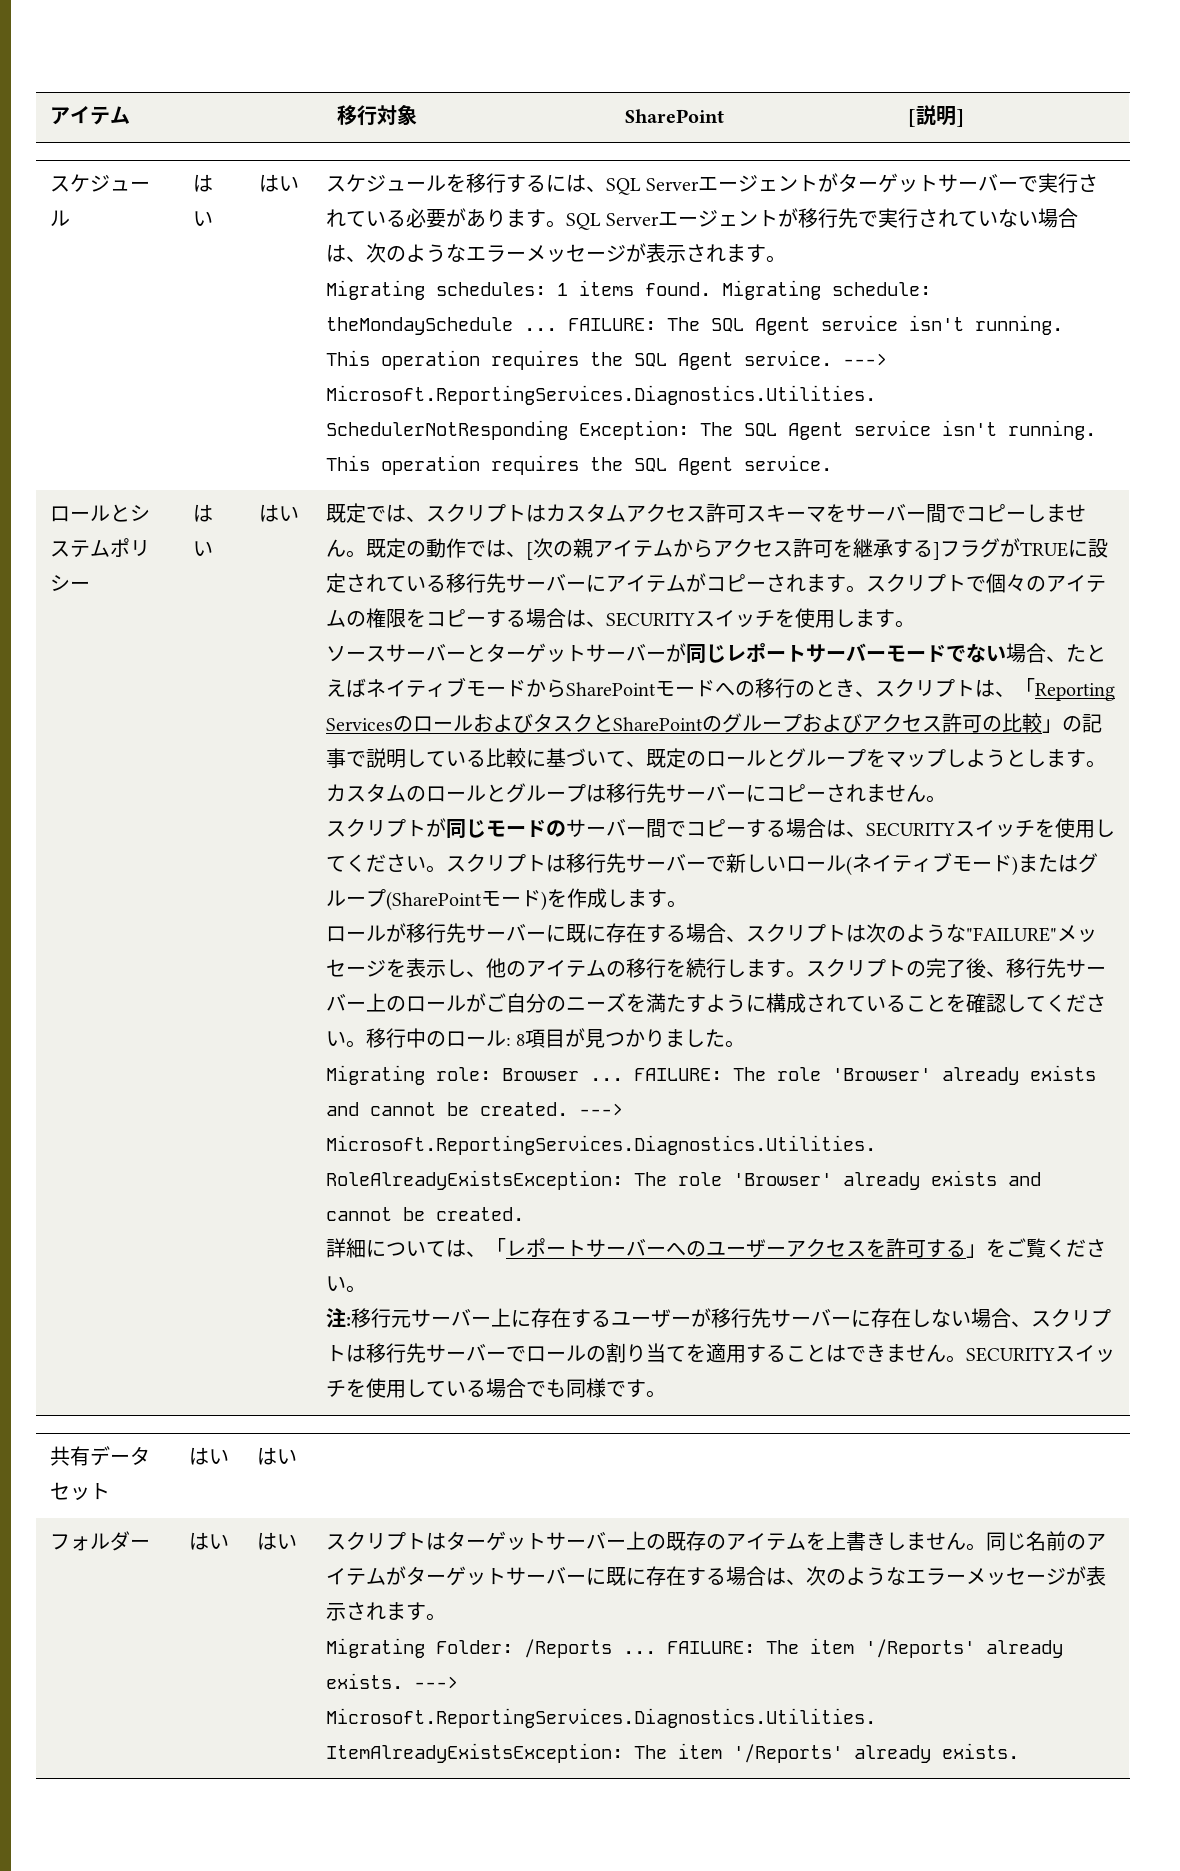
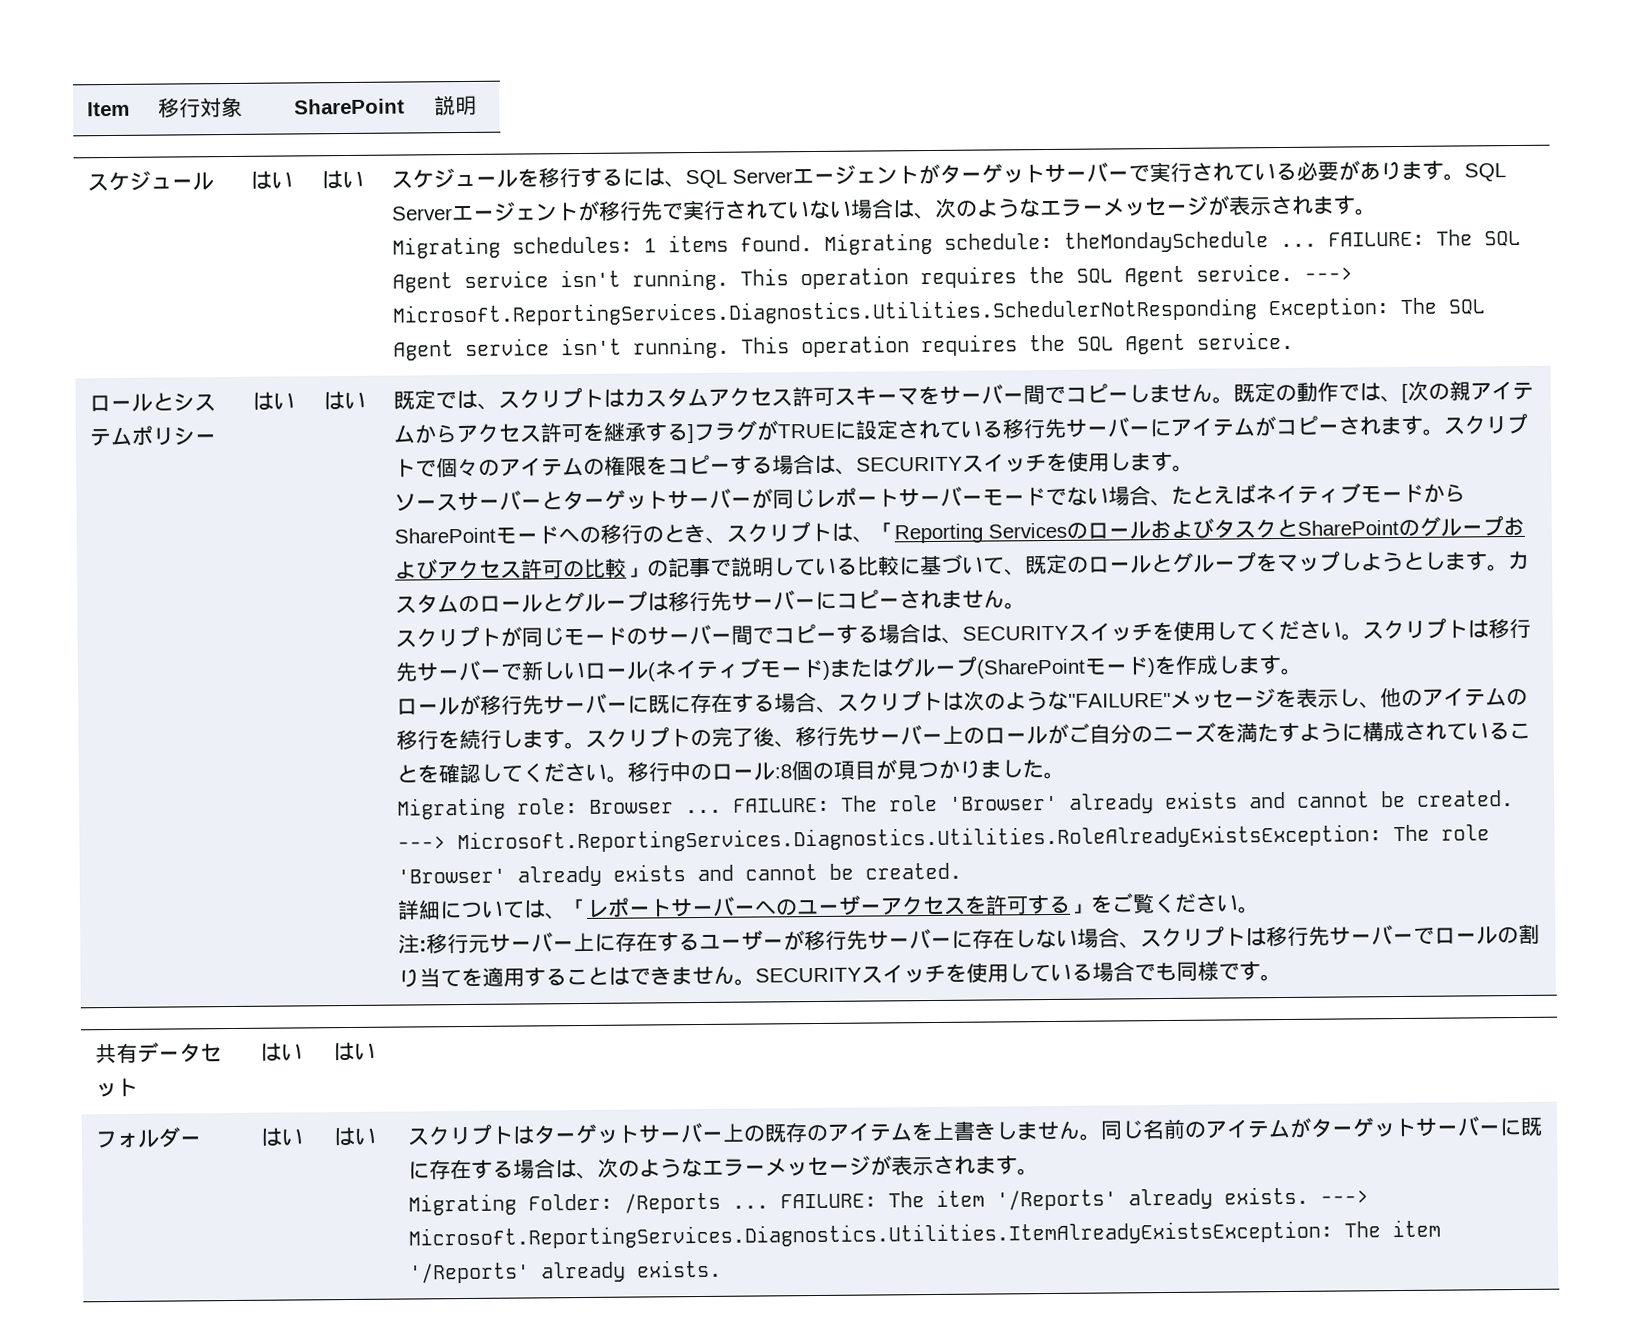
- アイテム | 移行対象 | SharePoint | [説明]
+ Item | 移行対象 | SharePoint | 説明
- 移行中のロール: 8項目が見つかりました。
+ 移行中のロール:8個の項目が見つかりました。

